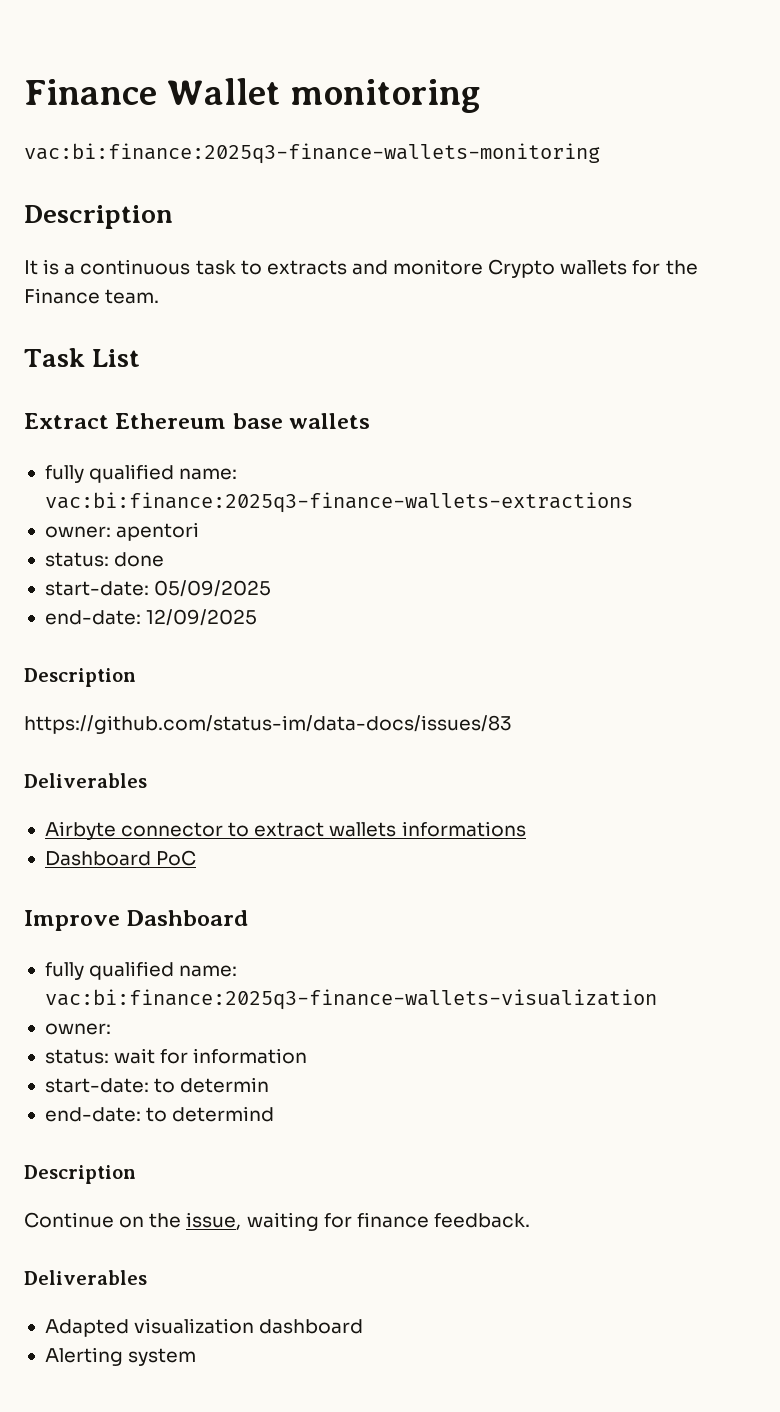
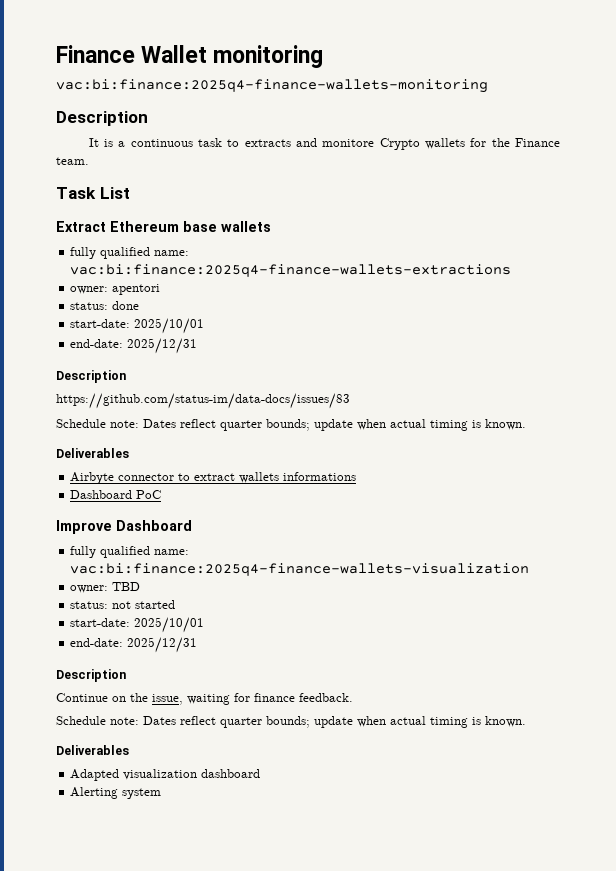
- vac:bi:finance:2025q3-finance-wallets-monitoring
+ vac:bi:finance:2025q4-finance-wallets-monitoring
- fully qualified name: vac:bi:finance:2025q3-finance-wallets-extractions
+ fully qualified name: vac:bi:finance:2025q4-finance-wallets-extractions
  status: done
- start-date: 05/09/2025
- end-date: 12/09/2025
+ start-date: 2025/10/01
+ end-date: 2025/12/31
  https://github.com/status-im/data-docs/issues/83
+ Schedule note: Dates reflect quarter bounds; update when actual timing is known.
- fully qualified name: vac:bi:finance:2025q3-finance-wallets-visualization
- owner:
- status: wait for information
- start-date: to determin
- end-date: to determind
+ fully qualified name: vac:bi:finance:2025q4-finance-wallets-visualization
+ owner: TBD
+ status: not started
+ start-date: 2025/10/01
+ end-date: 2025/12/31
  Continue on the issue, waiting for finance feedback.
+ Schedule note: Dates reflect quarter bounds; update when actual timing is known.

